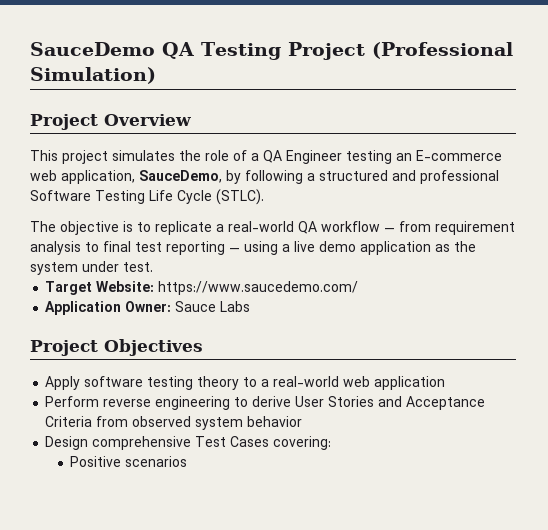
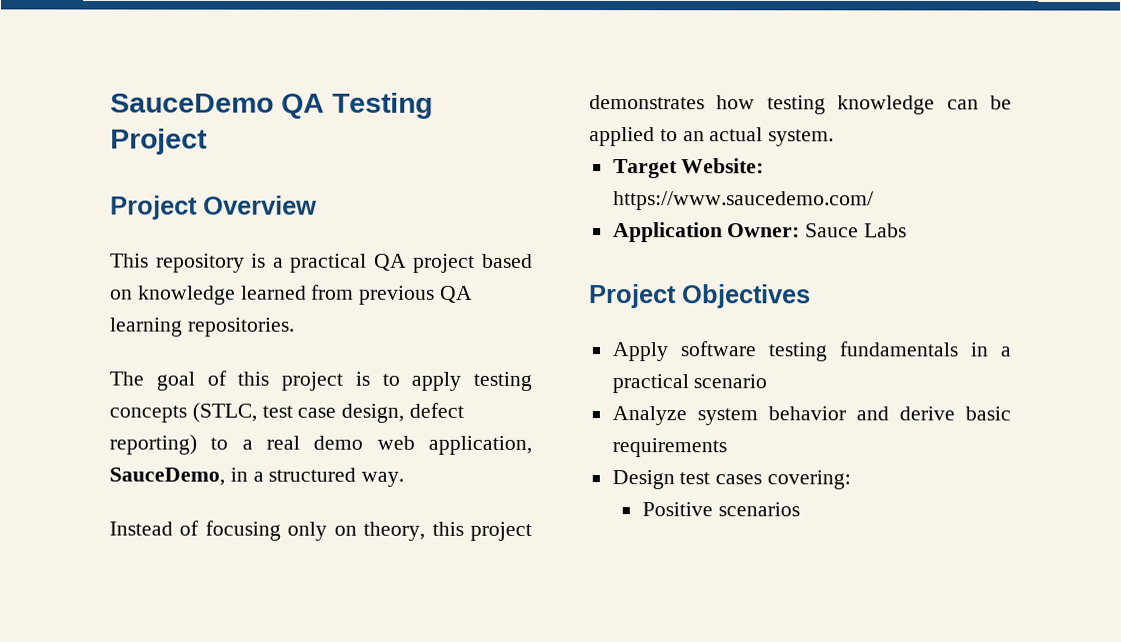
- SauceDemo QA Testing Project (Professional Simulation)
+ SauceDemo QA Testing Project
- This project simulates the role of a QA Engineer testing an E-commerce web application, SauceDemo, by following a structured and professional Software Testing Life Cycle (STLC).
- The objective is to replicate a real-world QA workflow — from requirement analysis to final test reporting — using a live demo application as the system under test.
+ This repository is a practical QA project based on knowledge learned from previous QA learning repositories.
+ The goal of this project is to apply testing concepts (STLC, test case design, defect reporting) to a real demo web application, SauceDemo, in a structured way.
+ Instead of focusing only on theory, this project demonstrates how testing knowledge can be applied to an actual system.
- Apply software testing theory to a real-world web application
- Perform reverse engineering to derive User Stories and Acceptance Criteria from observed system behavior
- Design comprehensive Test Cases covering:
+ Apply software testing fundamentals in a practical scenario
+ Analyze system behavior and derive basic requirements
+ Design test cases covering:

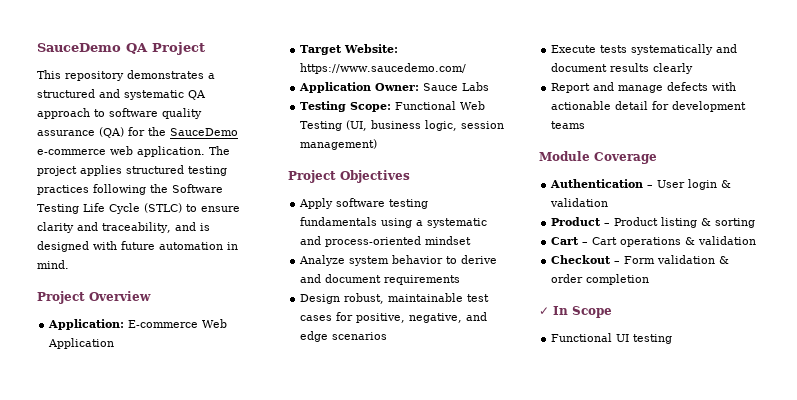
- SauceDemo QA Testing Project
+ SauceDemo QA Project
+ This repository demonstrates a structured and systematic QA approach to software quality assurance (QA) for the SauceDemo e-commerce web application. The project applies structured testing practices following the Software Testing Life Cycle (STLC) to ensure clarity and traceability, and is designed with future automation in mind.
  Project Overview
- This repository is a practical QA project based on knowledge learned from previous QA learning repositories.
- The goal of this project is to apply testing concepts (STLC, test case design, defect reporting) to a real demo web application, SauceDemo, in a structured way.
- Instead of focusing only on theory, this project demonstrates how testing knowledge can be applied to an actual system.
+ Application: E-commerce Web Application
+ Testing Scope: Functional Web Testing (UI, business logic, session management)
- Apply software testing fundamentals in a practical scenario
- Analyze system behavior and derive basic requirements
- Design test cases covering:
- Positive scenarios
+ Apply software testing fundamentals using a systematic and process-oriented mindset
+ Analyze system behavior to derive and document requirements
+ Design robust, maintainable test cases for positive, negative, and edge scenarios
+ Execute tests systematically and document results clearly
+ Report and manage defects with actionable detail for development teams
+ Module Coverage
+ Authentication – User login & validation
+ Product – Product listing & sorting
+ Cart – Cart operations & validation
+ Checkout – Form validation & order completion
+ ✓ In Scope
+ Functional UI testing

